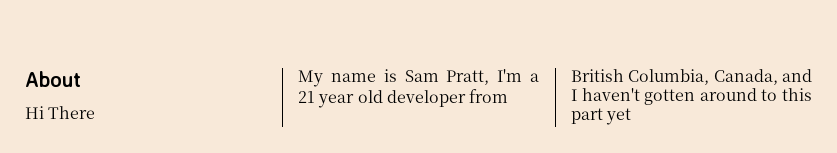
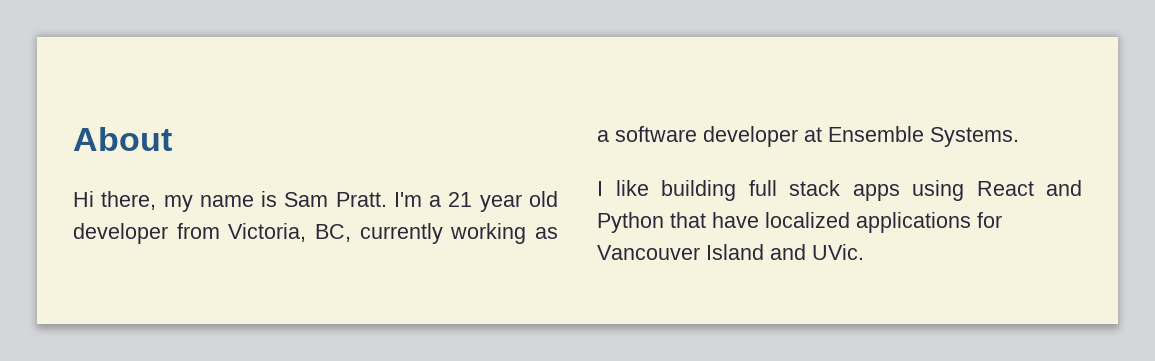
- Hi There
- My name is Sam Pratt, I'm a 21 year old developer from British Columbia, Canada, and I haven't gotten around to this part yet
+ Hi there, my name is Sam Pratt. I'm a 21 year old developer from Victoria, BC, currently working as a software developer at Ensemble Systems.
+ I like building full stack apps using React and Python that have localized applications for Vancouver Island and UVic.

